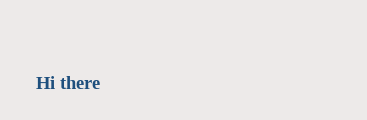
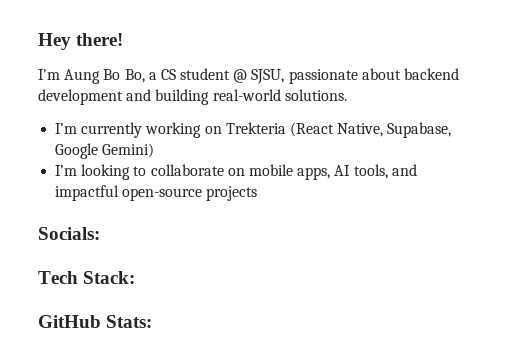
- Hi there
+ Hey there!
+ I'm Aung Bo Bo, a CS student @ SJSU, passionate about backend development and building real-world solutions.
+ I’m currently working on Trekteria (React Native, Supabase, Google Gemini)
+ I’m looking to collaborate on mobile apps, AI tools, and impactful open-source projects
+ Socials:
+ Tech Stack:
+ GitHub Stats:

